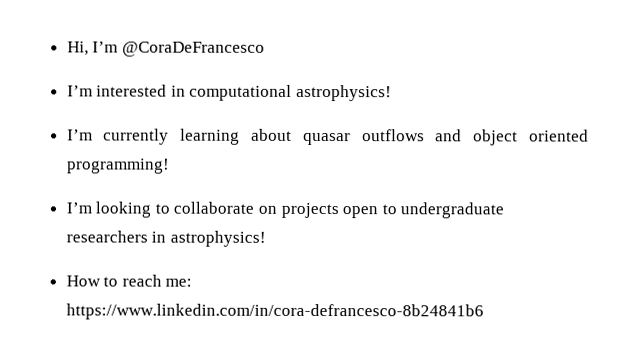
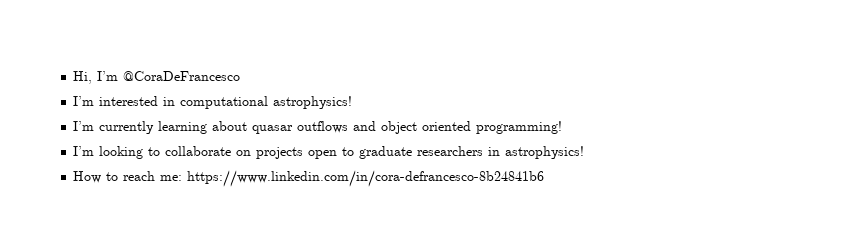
- I’m looking to collaborate on projects open to undergraduate researchers in astrophysics!
+ I’m looking to collaborate on projects open to graduate researchers in astrophysics!

